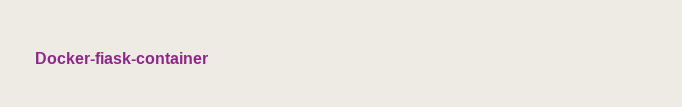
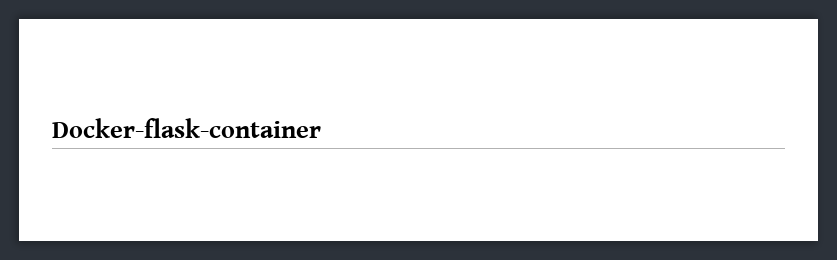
- Docker-fiask-container
+ Docker-flask-container

